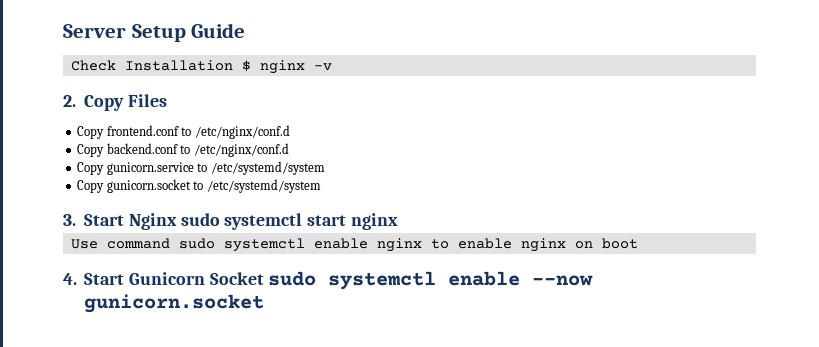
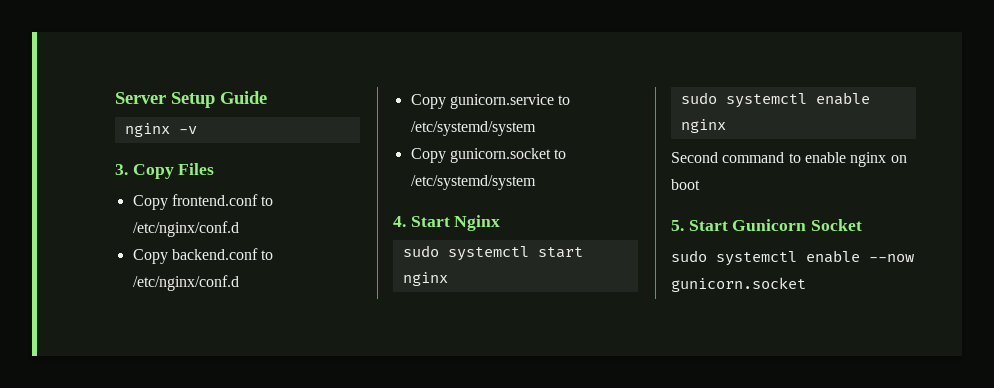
- Check Installation $ nginx -v
+ nginx -v
- 2. Copy Files
+ 3. Copy Files
- 3. Start Nginx sudo systemctl start nginx
+ 4. Start Nginx
+ sudo systemctl start nginx
- Use command sudo systemctl enable nginx to enable nginx on boot
+ sudo systemctl enable nginx
+ Second command to enable nginx on boot
- 4. Start Gunicorn Socket sudo systemctl enable --now gunicorn.socket
+ 5. Start Gunicorn Socket
+ sudo systemctl enable --now gunicorn.socket

